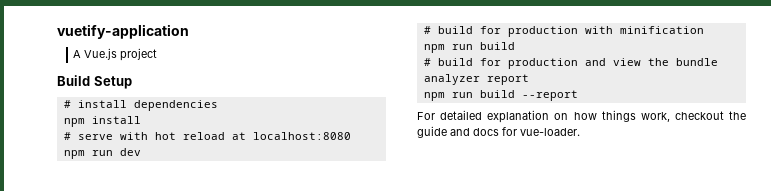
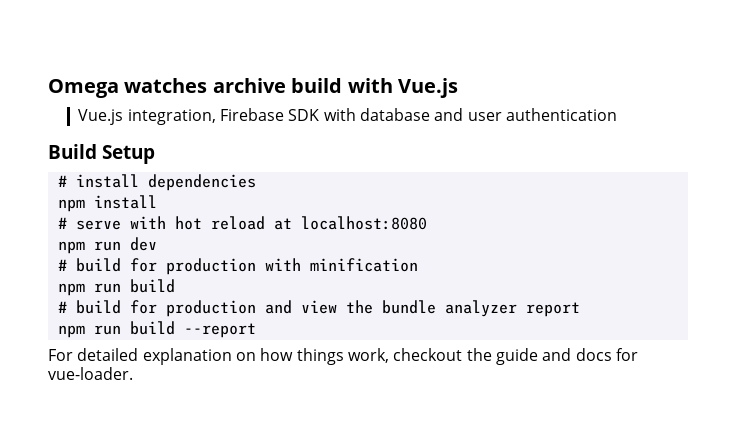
- vuetify-application
- A Vue.js project
+ Omega watches archive build with Vue.js
+ Vue.js integration, Firebase SDK with database and user authentication

